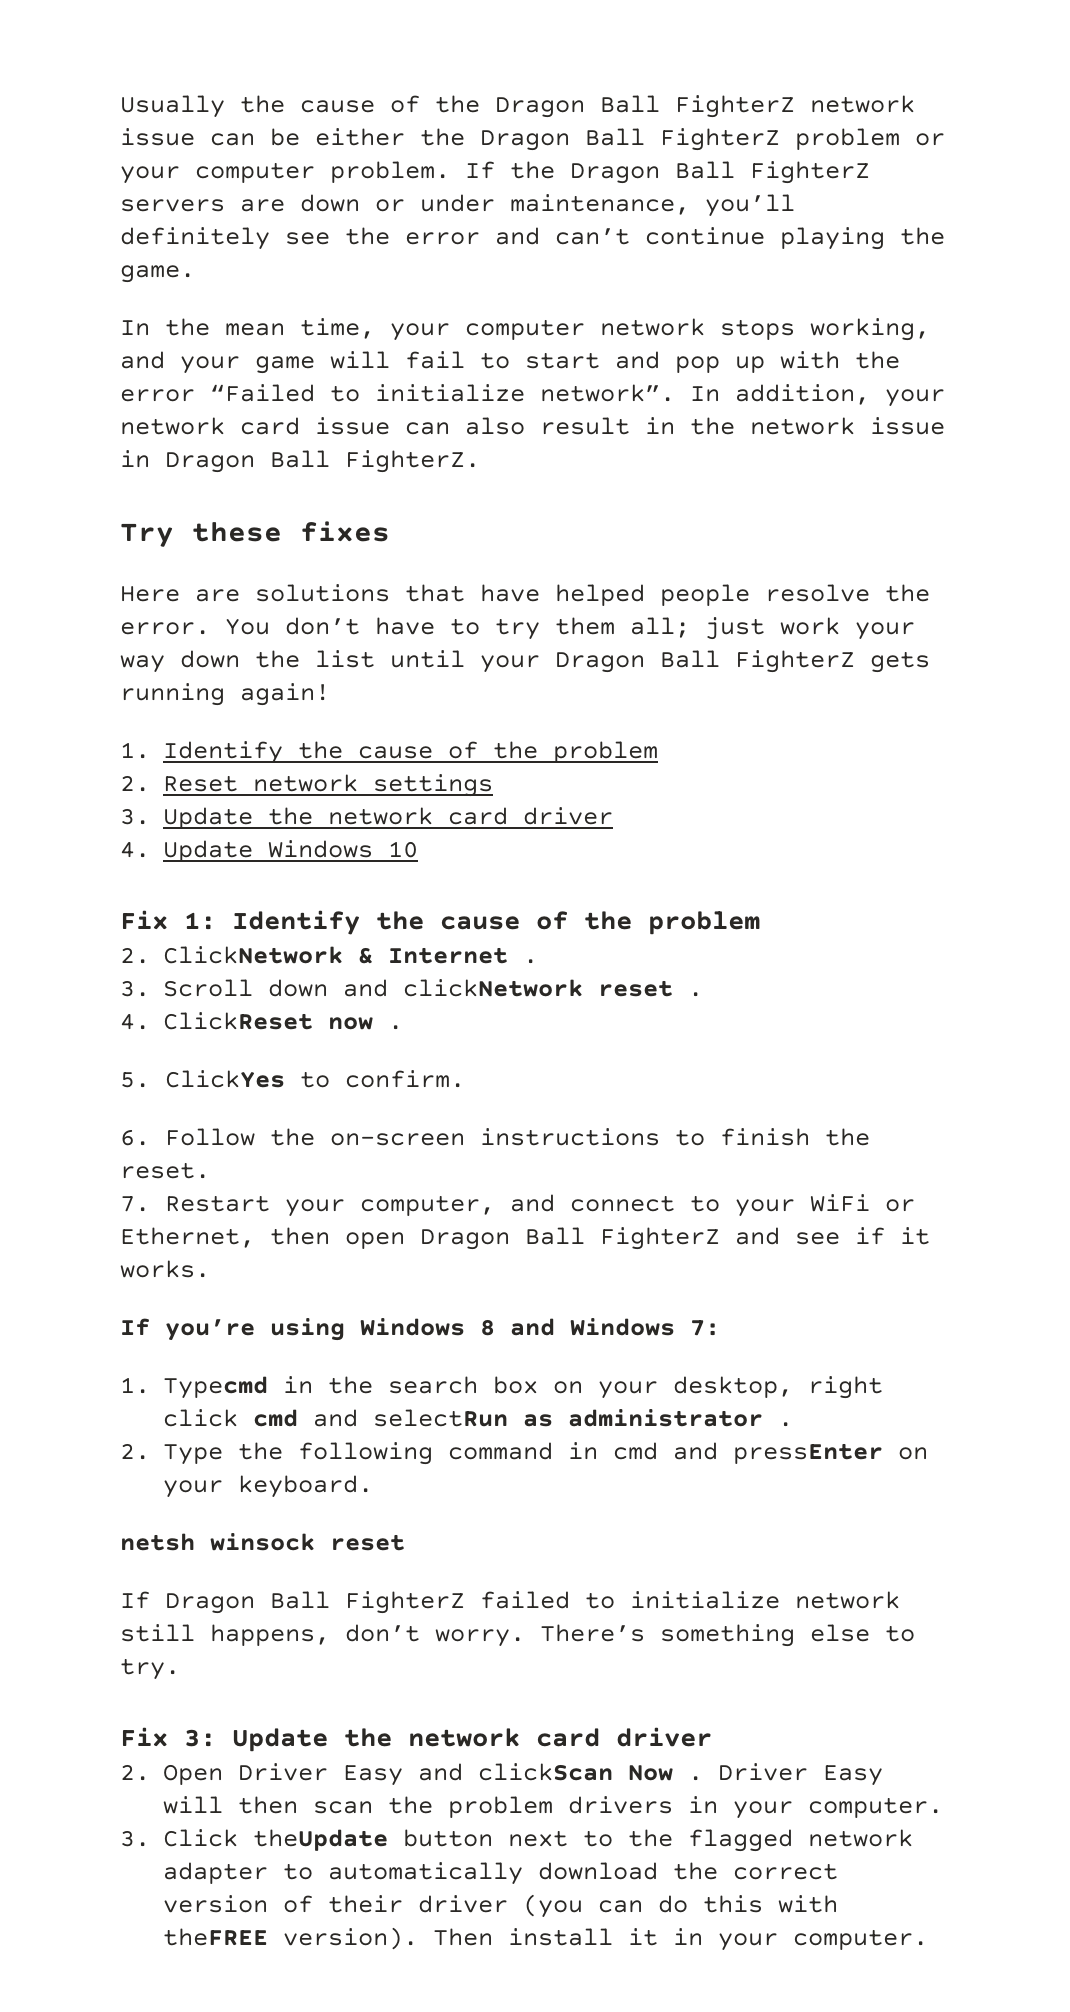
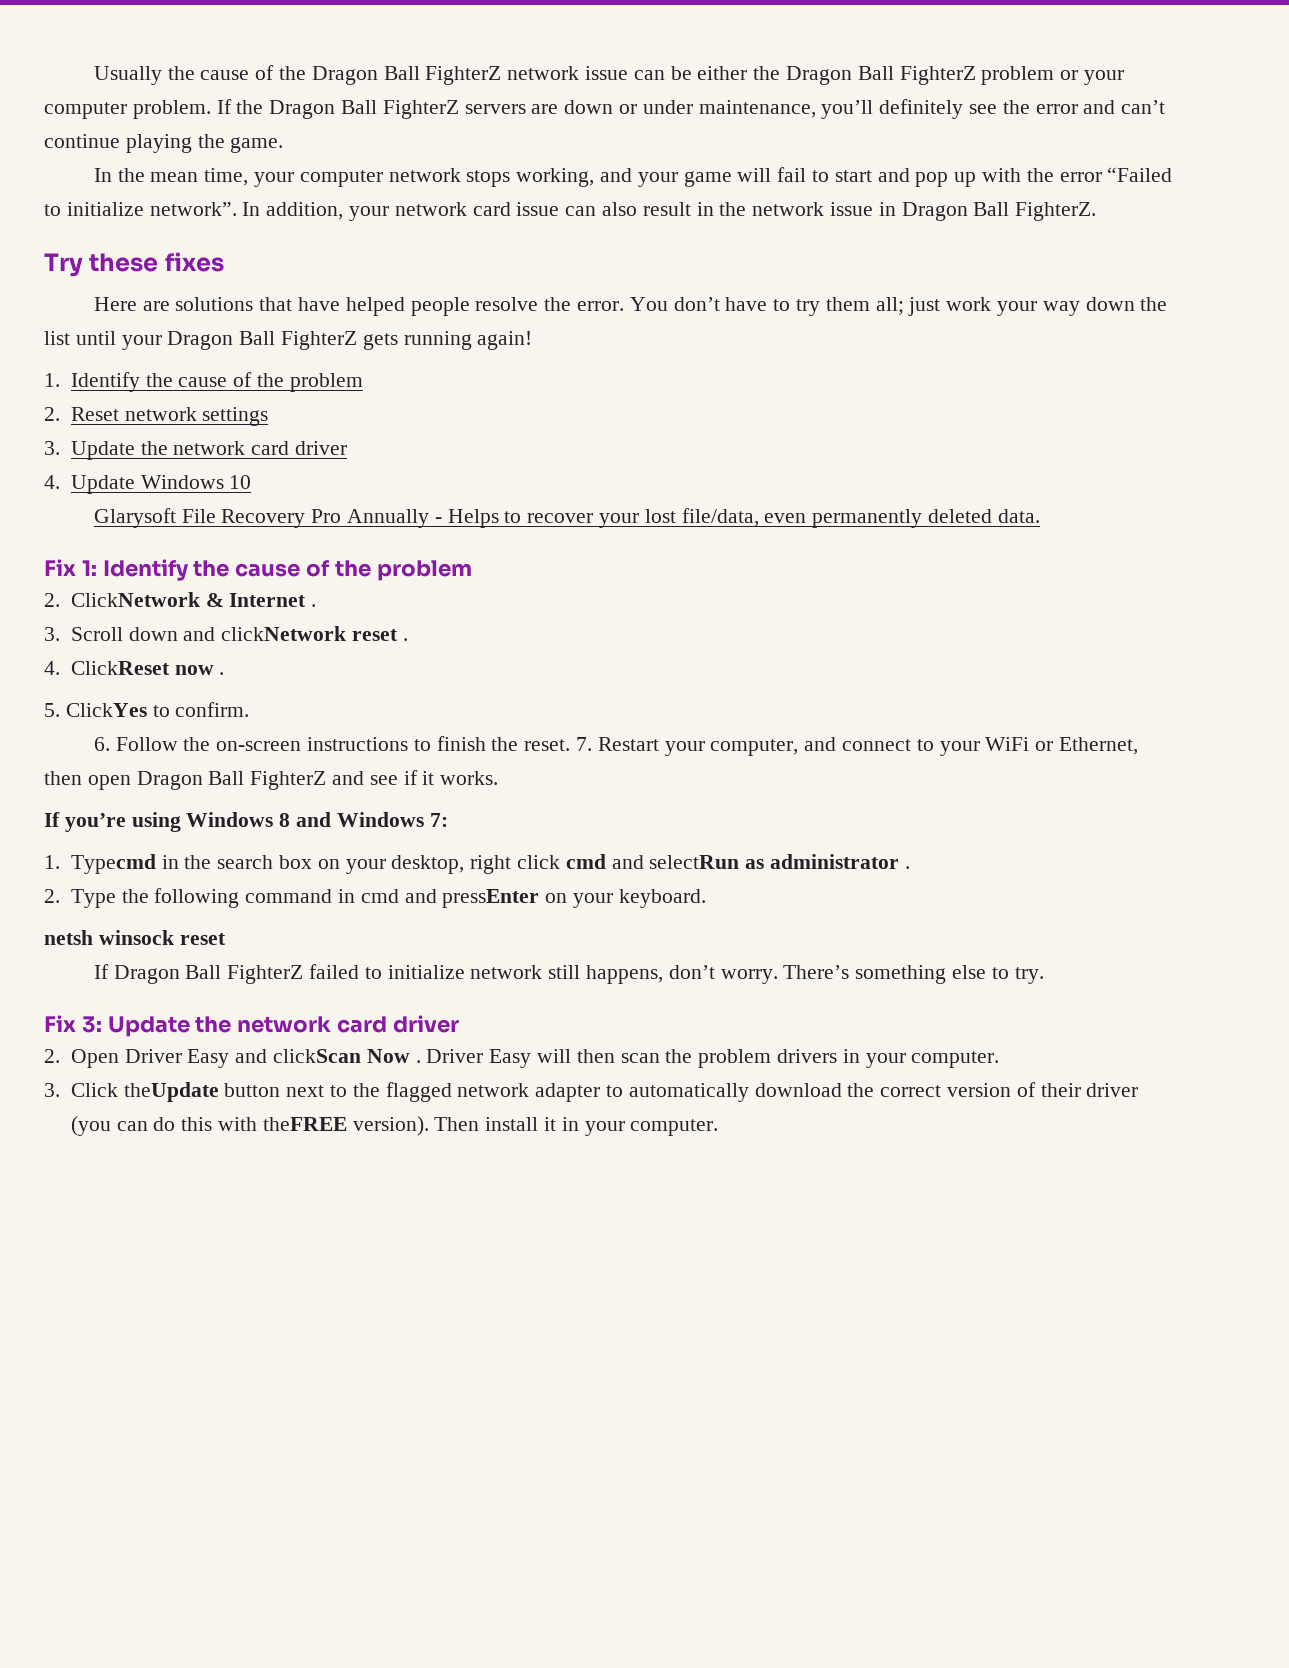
+ Glarysoft File Recovery Pro Annually - Helps to recover your lost file/data, even permanently deleted data.
- 6. Follow the on-screen instructions to finish the reset.
- 7. Restart your computer, and connect to your WiFi or Ethernet, then open Dragon Ball FighterZ and see if it works.
+ 6. Follow the on-screen instructions to finish the reset. 7. Restart your computer, and connect to your WiFi or Ethernet, then open Dragon Ball FighterZ and see if it works.

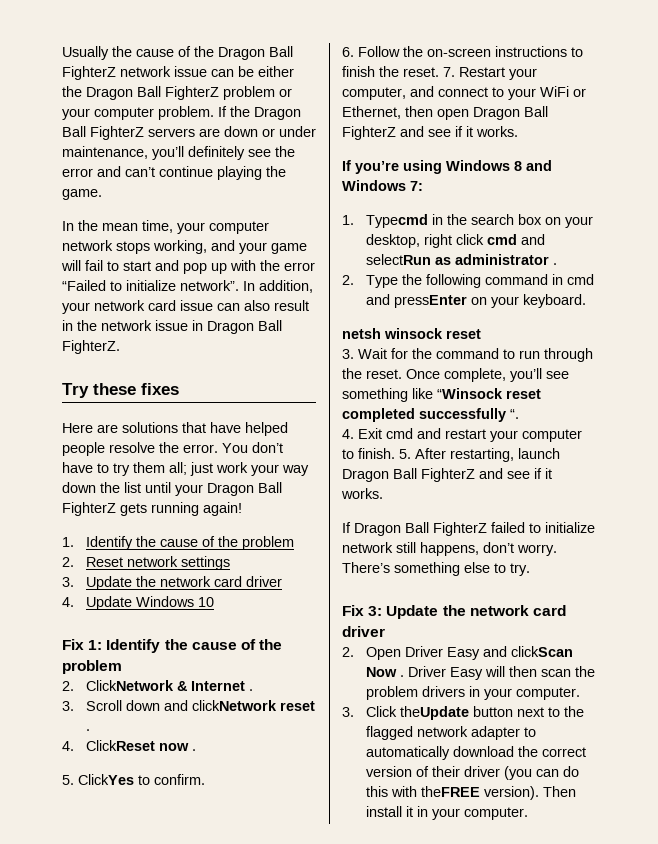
- Glarysoft File Recovery Pro Annually - Helps to recover your lost file/data, even permanently deleted data.
+ 3. Wait for the command to run through the reset. Once complete, you’ll see something like “Winsock reset completed successfully “.
+ 4. Exit cmd and restart your computer to finish. 5. After restarting, launch Dragon Ball FighterZ and see if it works.

